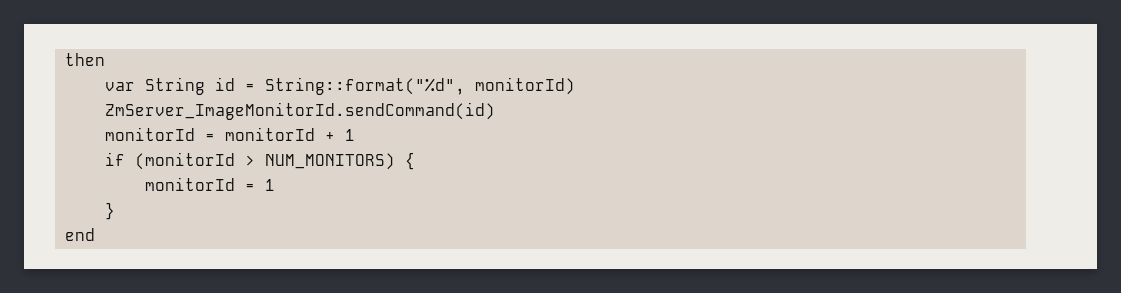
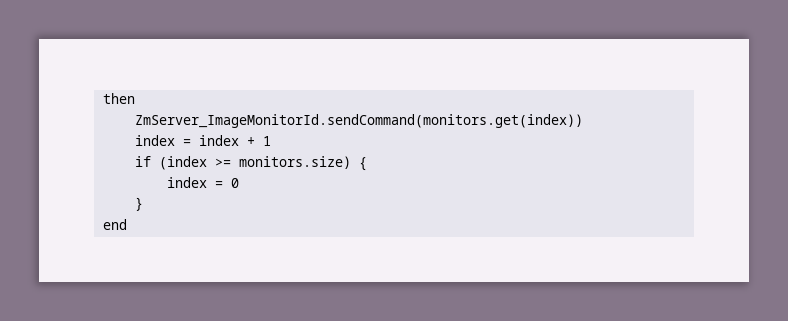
- var String id = String::format("%d", monitorId)
- ZmServer_ImageMonitorId.sendCommand(id)
- monitorId = monitorId + 1
- if (monitorId > NUM_MONITORS) {
- monitorId = 1
+ ZmServer_ImageMonitorId.sendCommand(monitors.get(index))
+ index = index + 1
+ if (index >= monitors.size) {
+ index = 0

